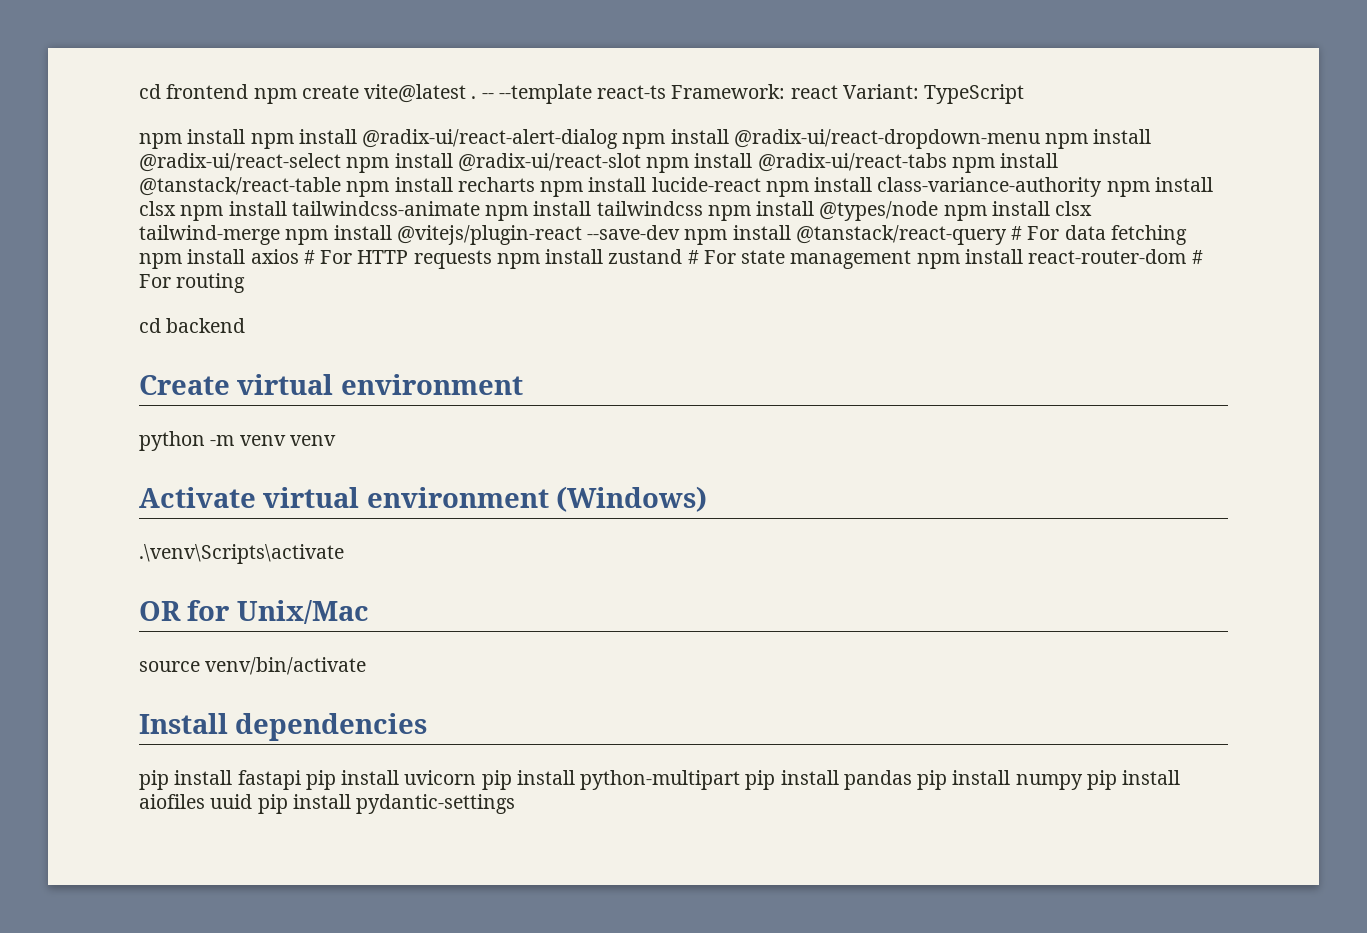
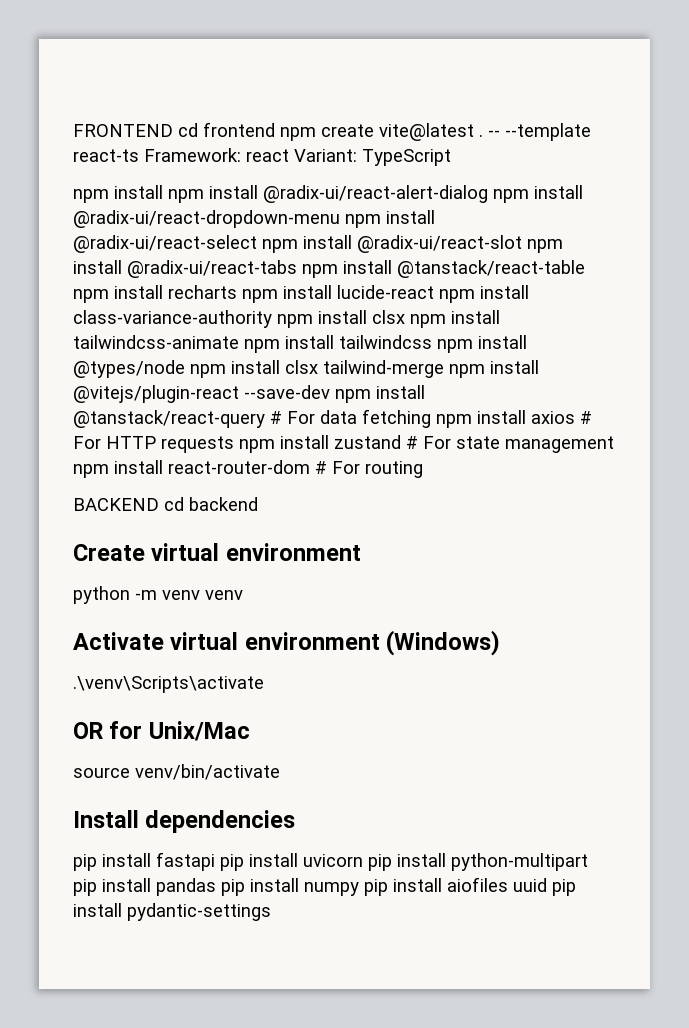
- cd frontend npm create vite@latest .
+ FRONTEND cd frontend npm create vite@latest .
- cd backend
+ BACKEND cd backend

